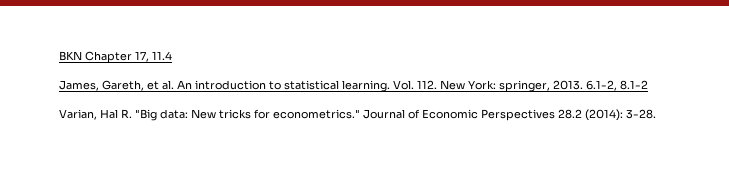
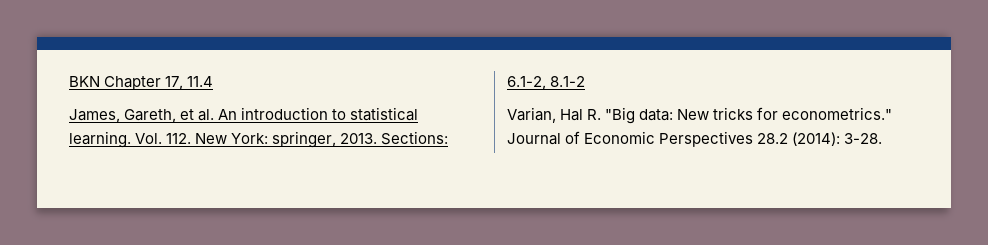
- 6.1-2, 8.1-2
+ Sections: 6.1-2, 8.1-2

